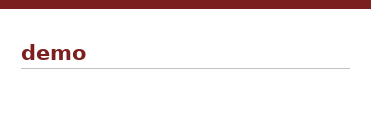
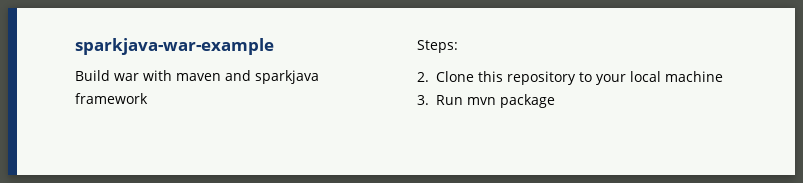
- demo
+ sparkjava-war-example
+ Build war with maven and sparkjava framework
+ Steps:
+ 2. Clone this repository to your local machine
+ 3. Run mvn package

